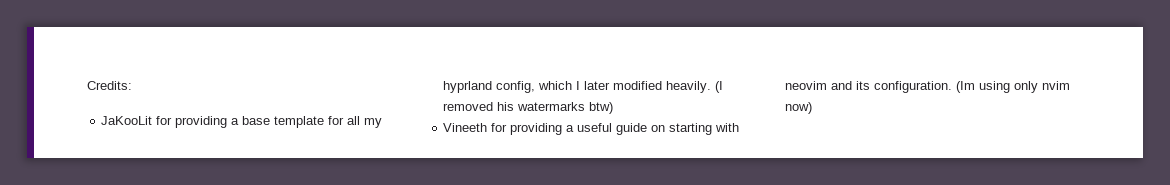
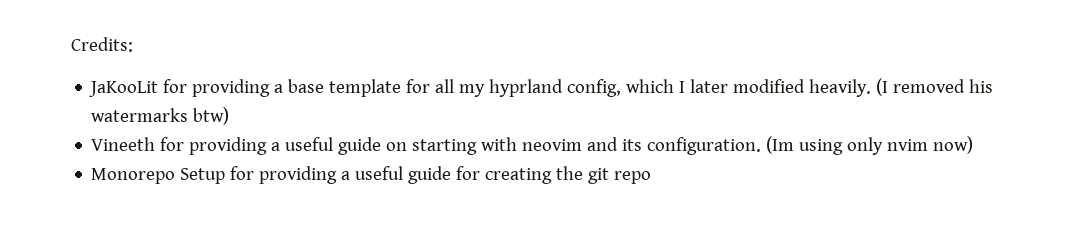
+ Monorepo Setup for providing a useful guide for creating the git repo

